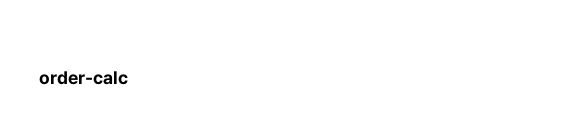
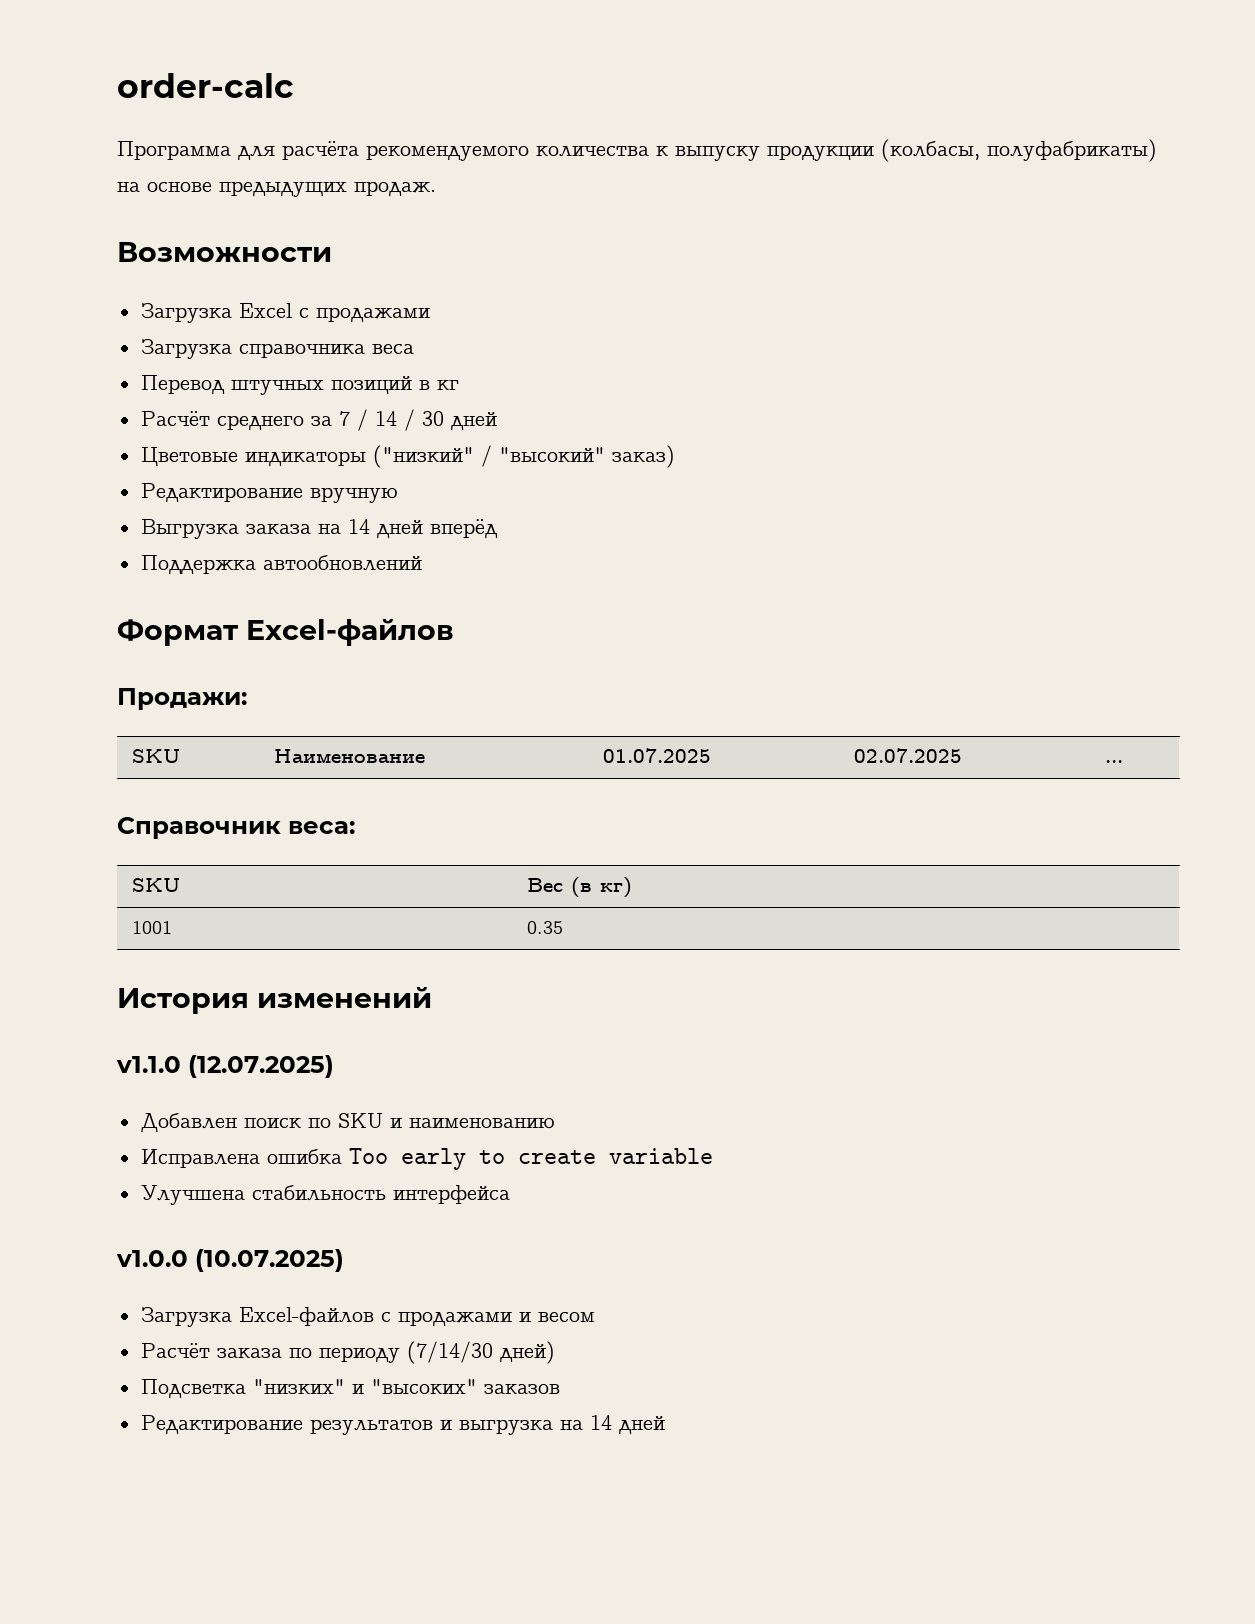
+ Программа для расчёта рекомендуемого количества к выпуску продукции (колбасы, полуфабрикаты) на основе предыдущих продаж.
+ Возможности
+ Загрузка Excel с продажами
+ Загрузка справочника веса
+ Перевод штучных позиций в кг
+ Расчёт среднего за 7 / 14 / 30 дней
+ Цветовые индикаторы ("низкий" / "высокий" заказ)
+ Редактирование вручную
+ Выгрузка заказа на 14 дней вперёд
+ Поддержка автообновлений
+ Формат Excel-файлов
+ Продажи:
+ SKU | Наименование | 01.07.2025 | 02.07.2025 | ...
+ Справочник веса:
+ SKU | Вес (в кг)
+ 1001 | 0.35
+ История изменений
+ v1.1.0 (12.07.2025)
+ Добавлен поиск по SKU и наименованию
+ Исправлена ошибка Too early to create variable
+ Улучшена стабильность интерфейса
+ v1.0.0 (10.07.2025)
+ Загрузка Excel-файлов с продажами и весом
+ Расчёт заказа по периоду (7/14/30 дней)
+ Подсветка "низких" и "высоких" заказов
+ Редактирование результатов и выгрузка на 14 дней

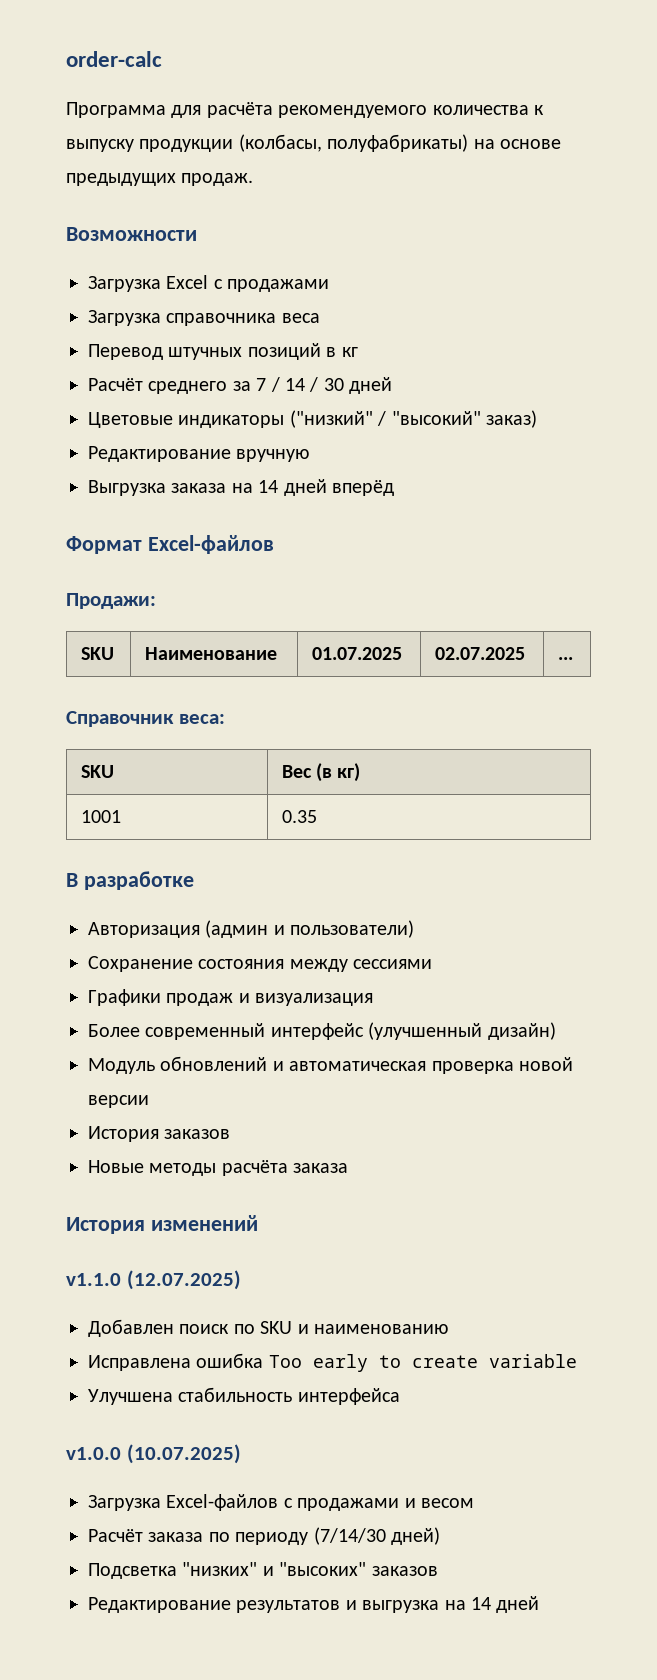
- Поддержка автообновлений
+ В разработке
+ Авторизация (админ и пользователи)
+ Сохранение состояния между сессиями
+ Графики продаж и визуализация
+ Более современный интерфейс (улучшенный дизайн)
+ Модуль обновлений и автоматическая проверка новой версии
+ История заказов
+ Новые методы расчёта заказа

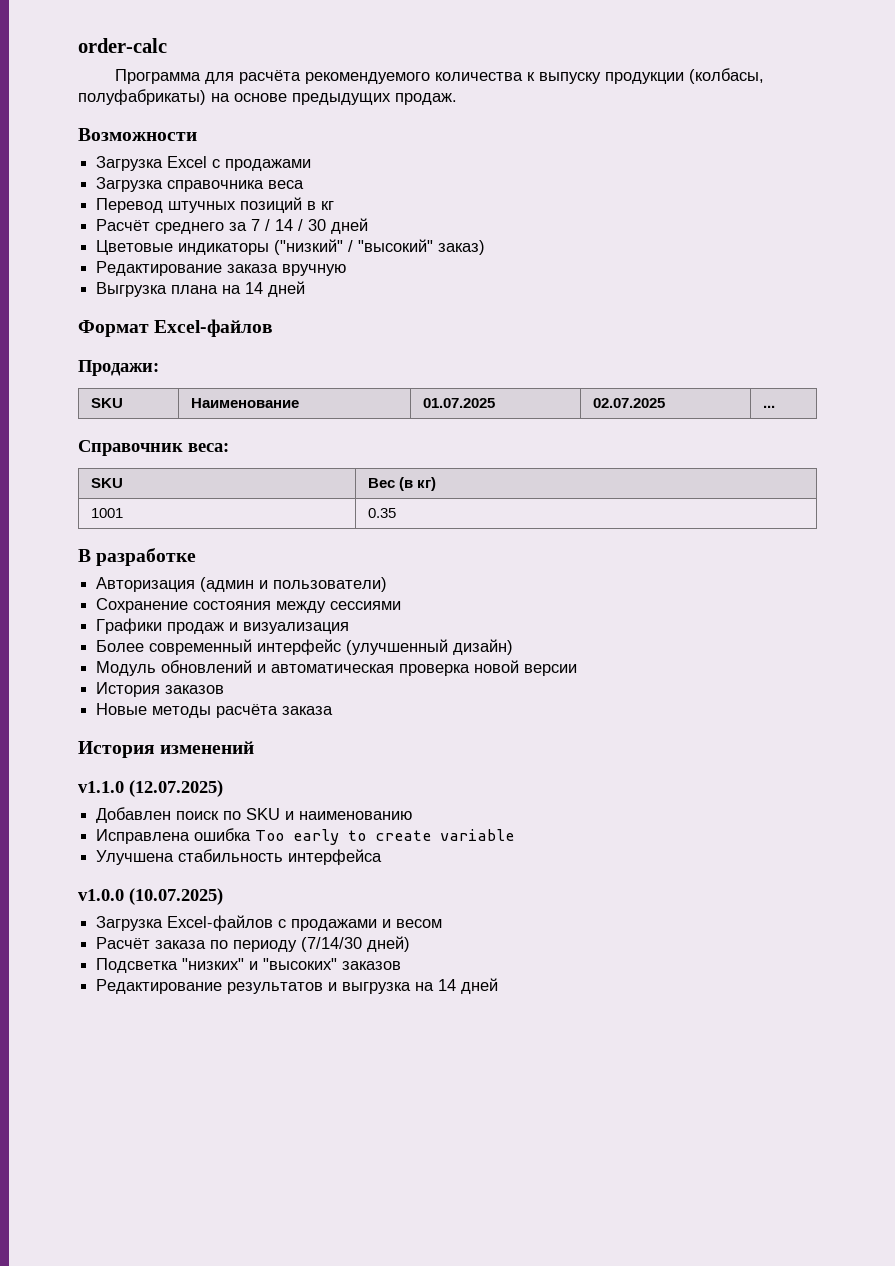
- Редактирование вручную
+ Редактирование заказа вручную
- Выгрузка заказа на 14 дней вперёд
+ Выгрузка плана на 14 дней

